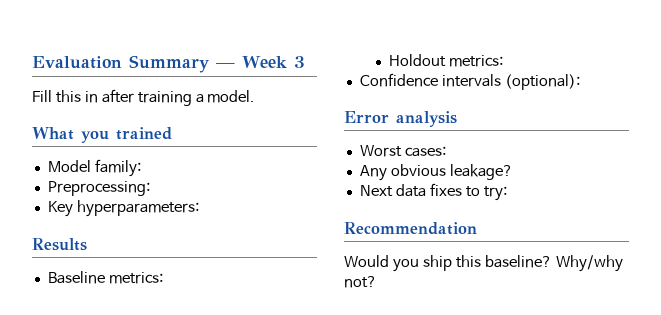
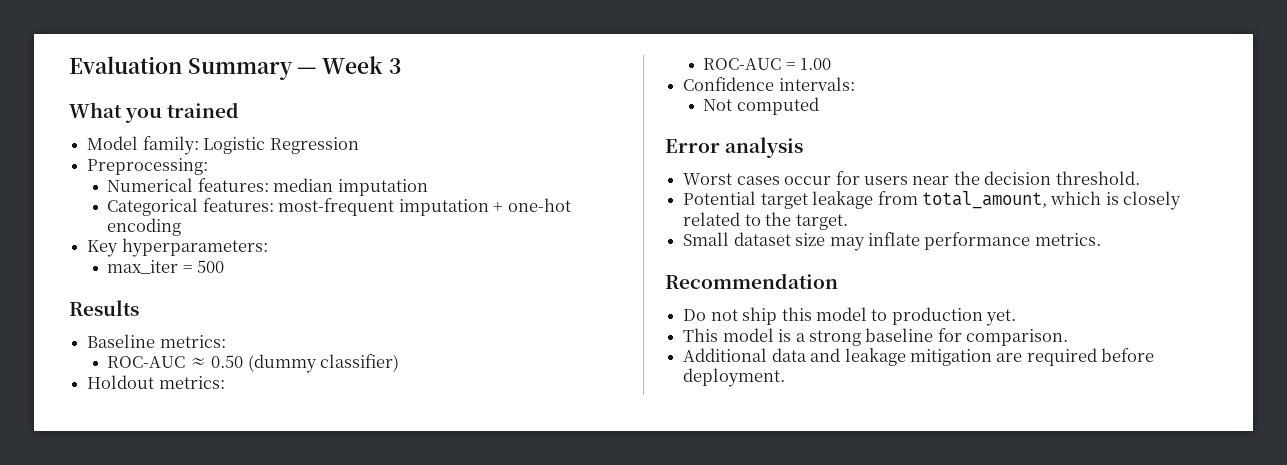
- Fill this in after training a model.
- Model family:
+ Model family: Logistic Regression
+ Numerical features: median imputation
+ Categorical features: most-frequent imputation + one-hot encoding
+ max_iter = 500
+ ROC-AUC ≈ 0.50 (dummy classifier)
  Holdout metrics:
- Confidence intervals (optional):
+ ROC-AUC = 1.00
+ Confidence intervals:
+ Not computed
  Error analysis
- Worst cases:
- Any obvious leakage?
- Next data fixes to try:
+ Worst cases occur for users near the decision threshold.
+ Potential target leakage from total_amount, which is closely related to the target.
+ Small dataset size may inflate performance metrics.
  Recommendation
- Would you ship this baseline? Why/why not?
+ Do not ship this model to production yet.
+ This model is a strong baseline for comparison.
+ Additional data and leakage mitigation are required before deployment.

